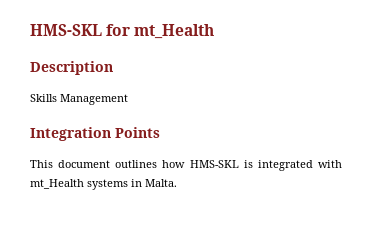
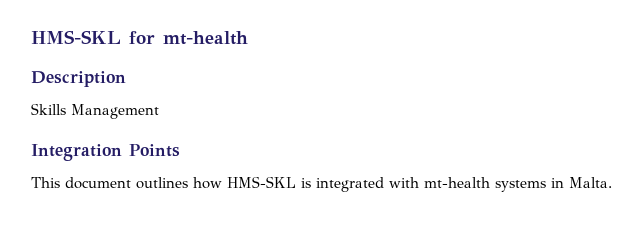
- HMS-SKL for mt_Health
+ HMS-SKL for mt-health
- This document outlines how HMS-SKL is integrated with mt_Health systems in Malta.
+ This document outlines how HMS-SKL is integrated with mt-health systems in Malta.

